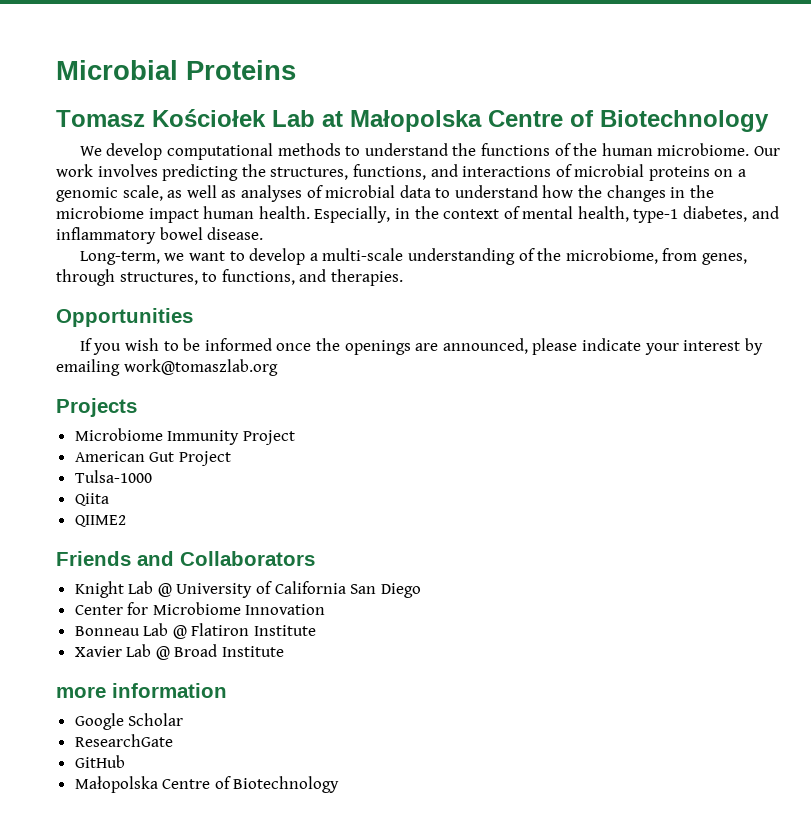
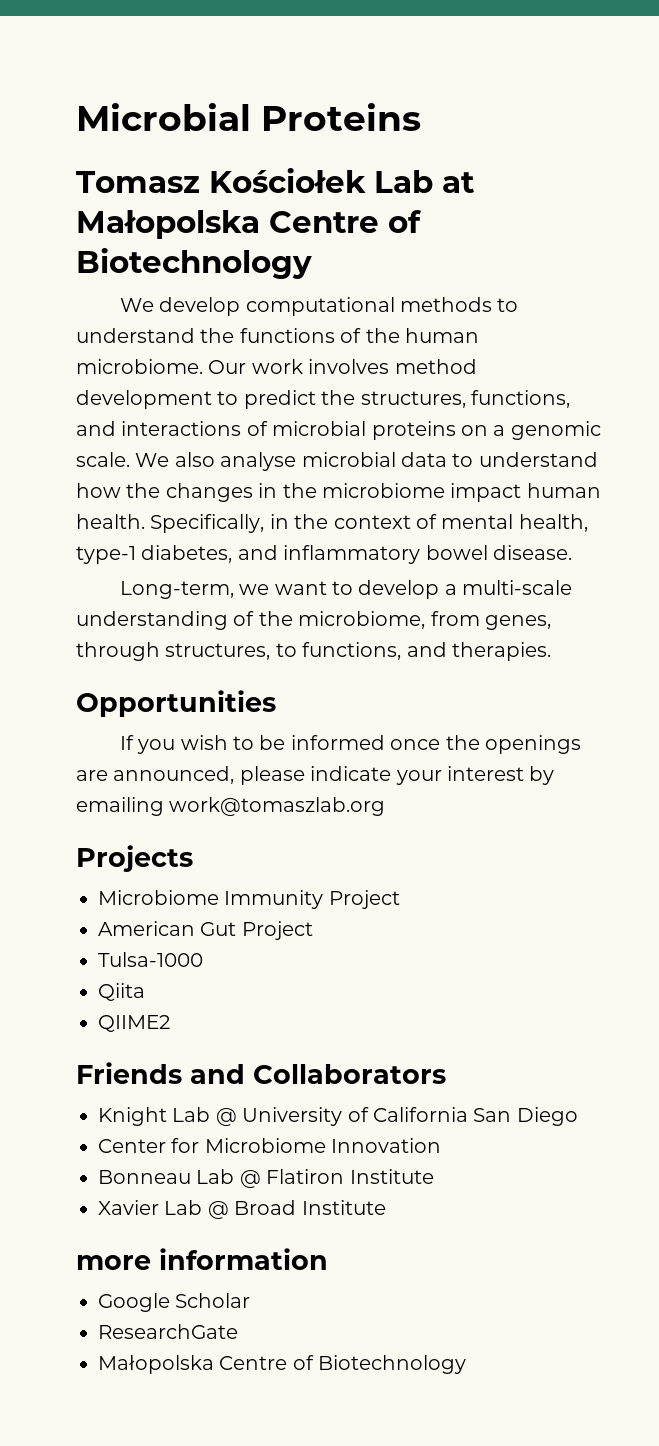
- Our work involves predicting the structures, functions, and interactions of microbial proteins on a genomic scale, as well as analyses of microbial data to understand how the changes in the microbiome impact human health.
+ Our work involves method development to predict the structures, functions, and interactions of microbial proteins on a genomic scale. We also analyse microbial data to understand how the changes in the microbiome impact human health.
- Especially, in the context of mental health, type-1 diabetes, and inflammatory bowel disease.
+ Specifically, in the context of mental health, type-1 diabetes, and inflammatory bowel disease.
- GitHub

